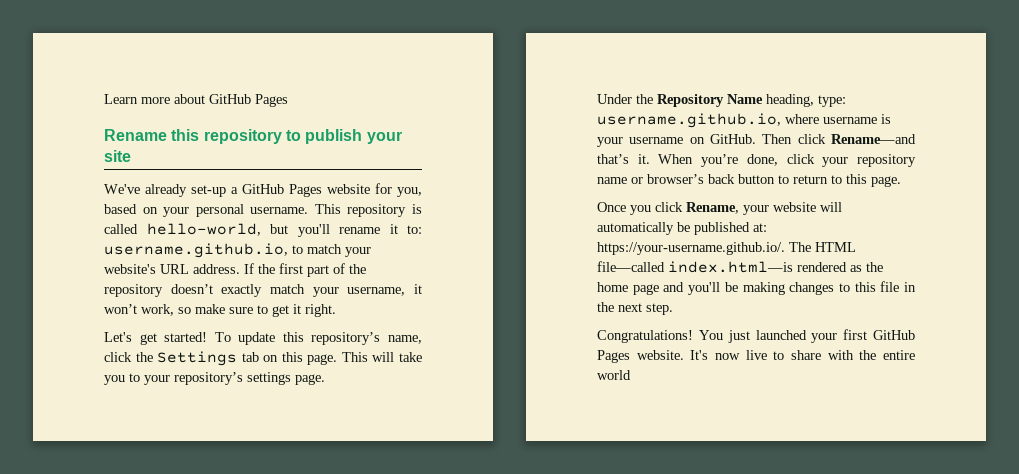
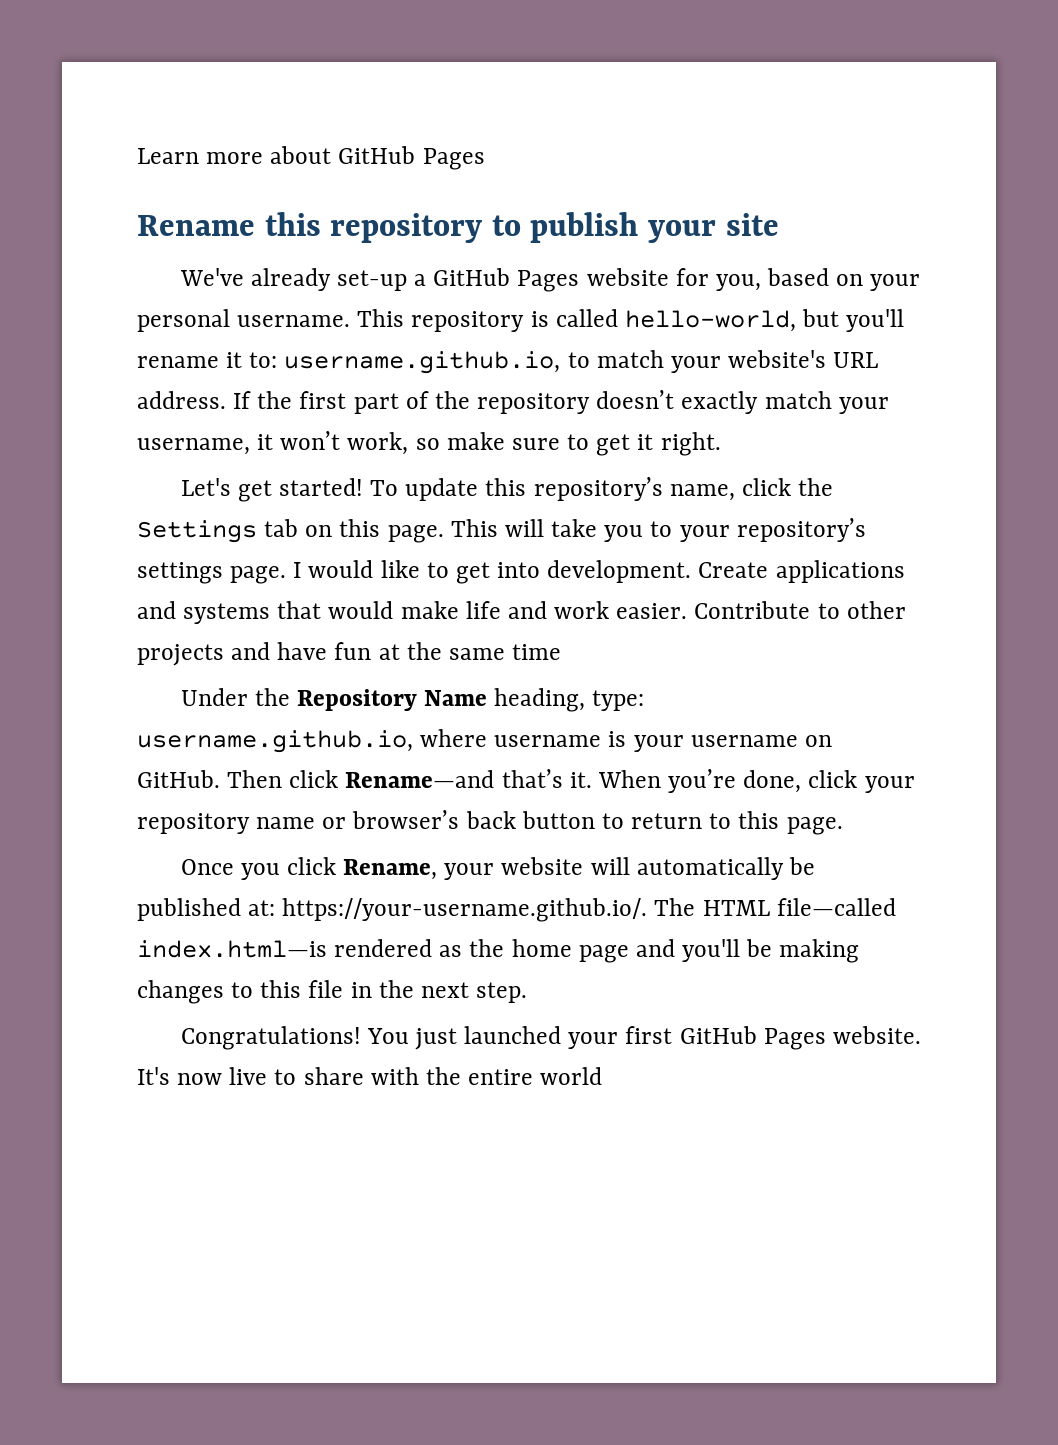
+ I would like to get into development. Create applications and systems that would make life and work easier. Contribute to other projects and have fun at the same time

